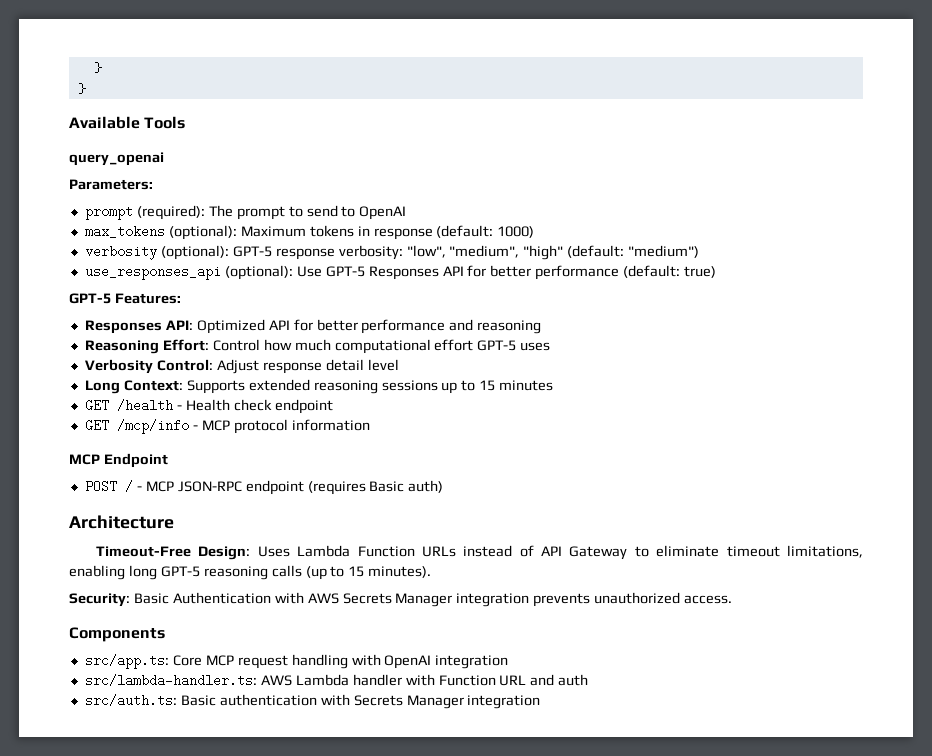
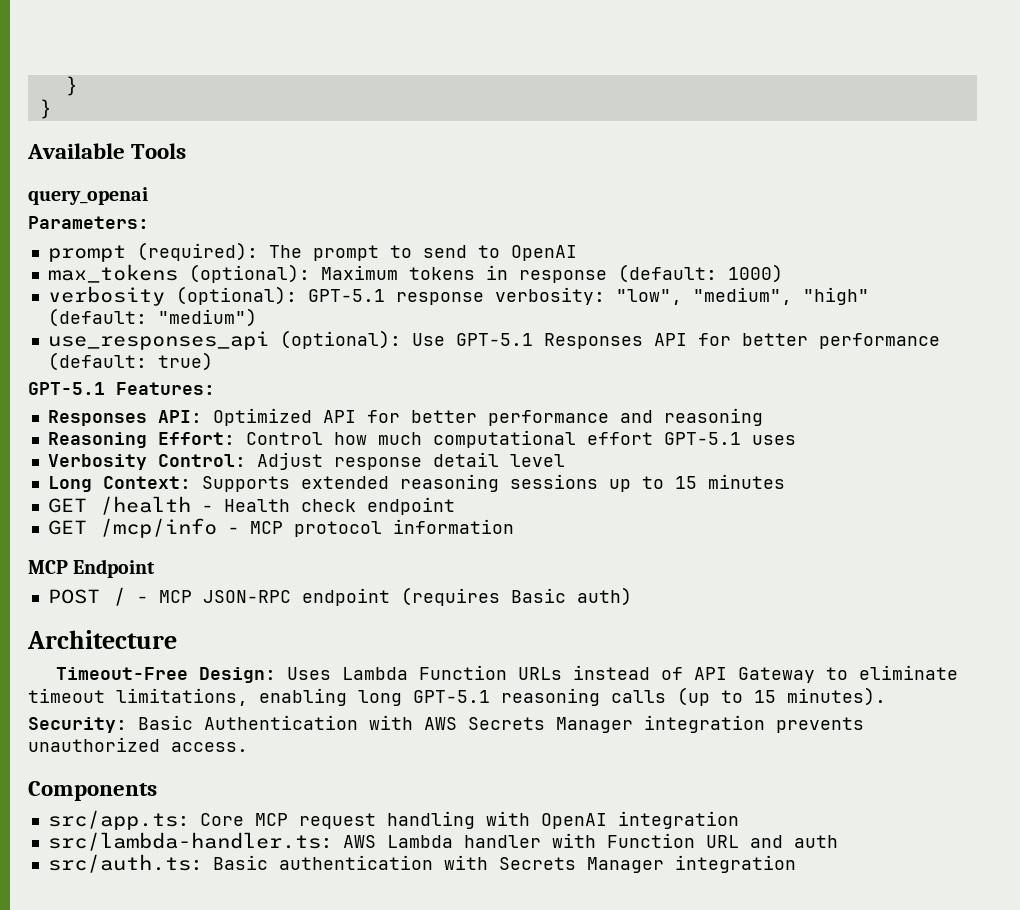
- verbosity (optional): GPT-5 response verbosity: "low", "medium", "high" (default: "medium")
+ verbosity (optional): GPT-5.1 response verbosity: "low", "medium", "high" (default: "medium")
- use_responses_api (optional): Use GPT-5 Responses API for better performance (default: true)
+ use_responses_api (optional): Use GPT-5.1 Responses API for better performance (default: true)
- GPT-5 Features:
+ GPT-5.1 Features:
- Reasoning Effort: Control how much computational effort GPT-5 uses
+ Reasoning Effort: Control how much computational effort GPT-5.1 uses
- Timeout-Free Design: Uses Lambda Function URLs instead of API Gateway to eliminate timeout limitations, enabling long GPT-5 reasoning calls (up to 15 minutes).
+ Timeout-Free Design: Uses Lambda Function URLs instead of API Gateway to eliminate timeout limitations, enabling long GPT-5.1 reasoning calls (up to 15 minutes).

